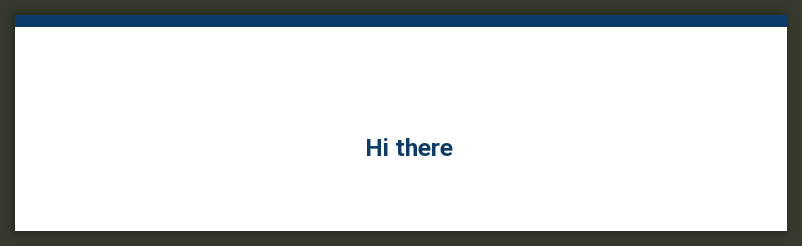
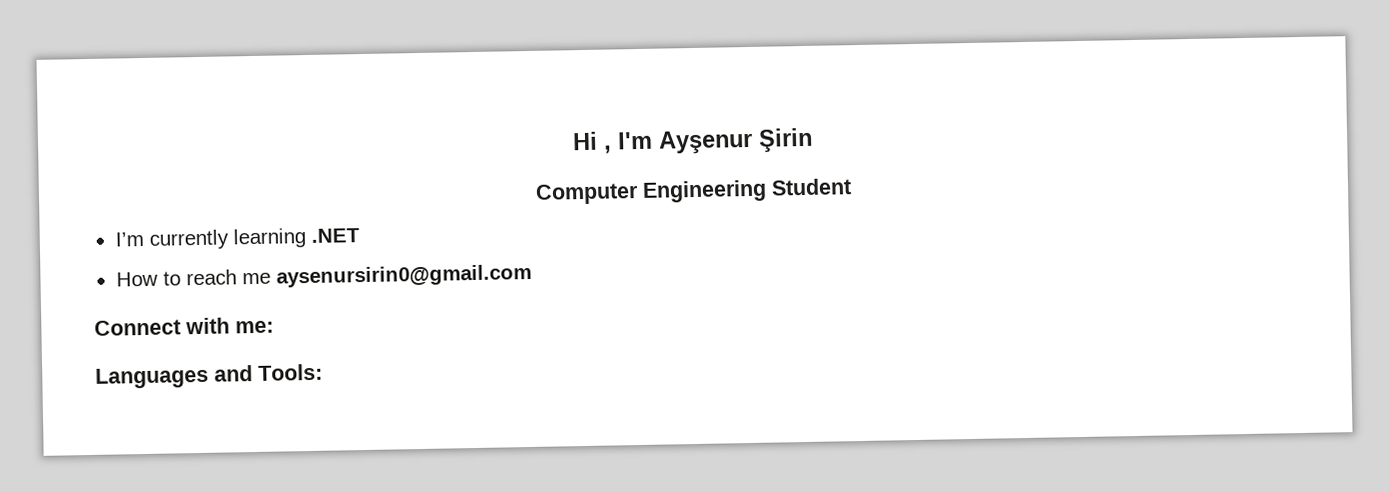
- Hi there
+ Hi , I'm Ayşenur Şirin
+ Computer Engineering Student
+ I’m currently learning .NET
+ How to reach me aysenursirin0@gmail.com
+ Connect with me:
+ Languages and Tools:

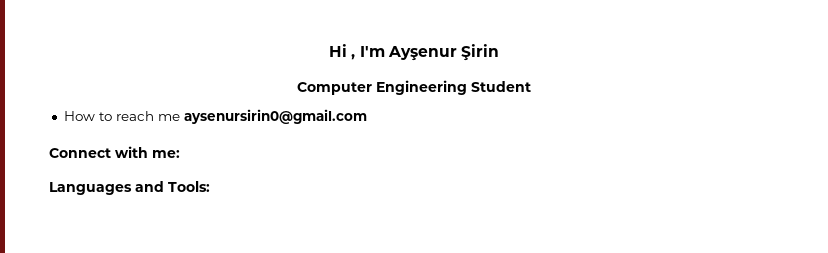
- I’m currently learning .NET

